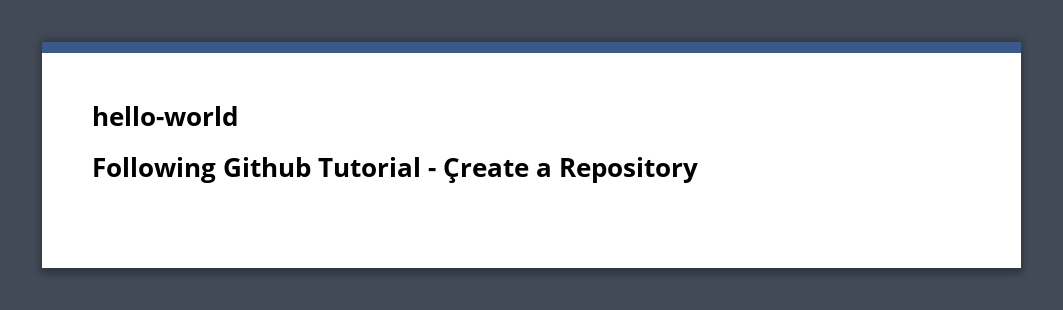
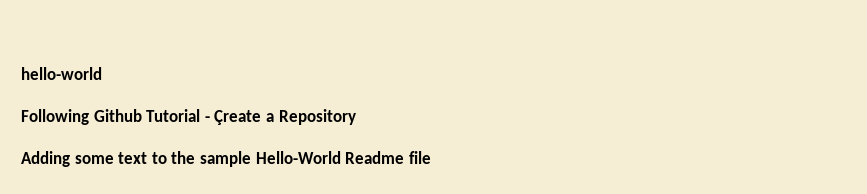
+ Adding some text to the sample Hello-World Readme file

